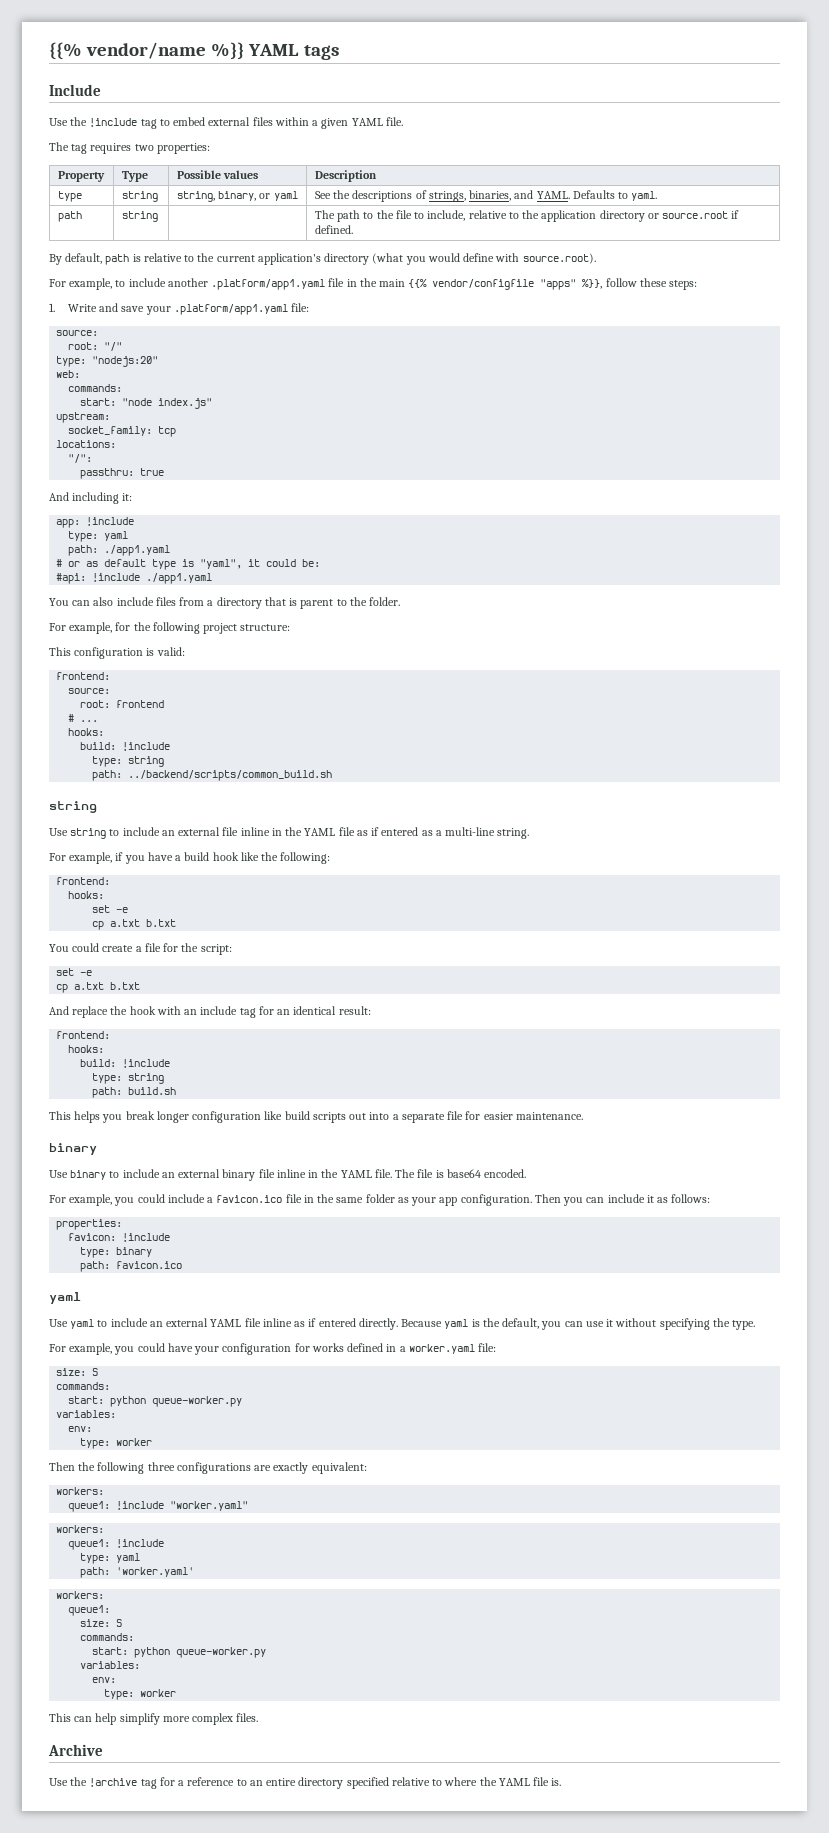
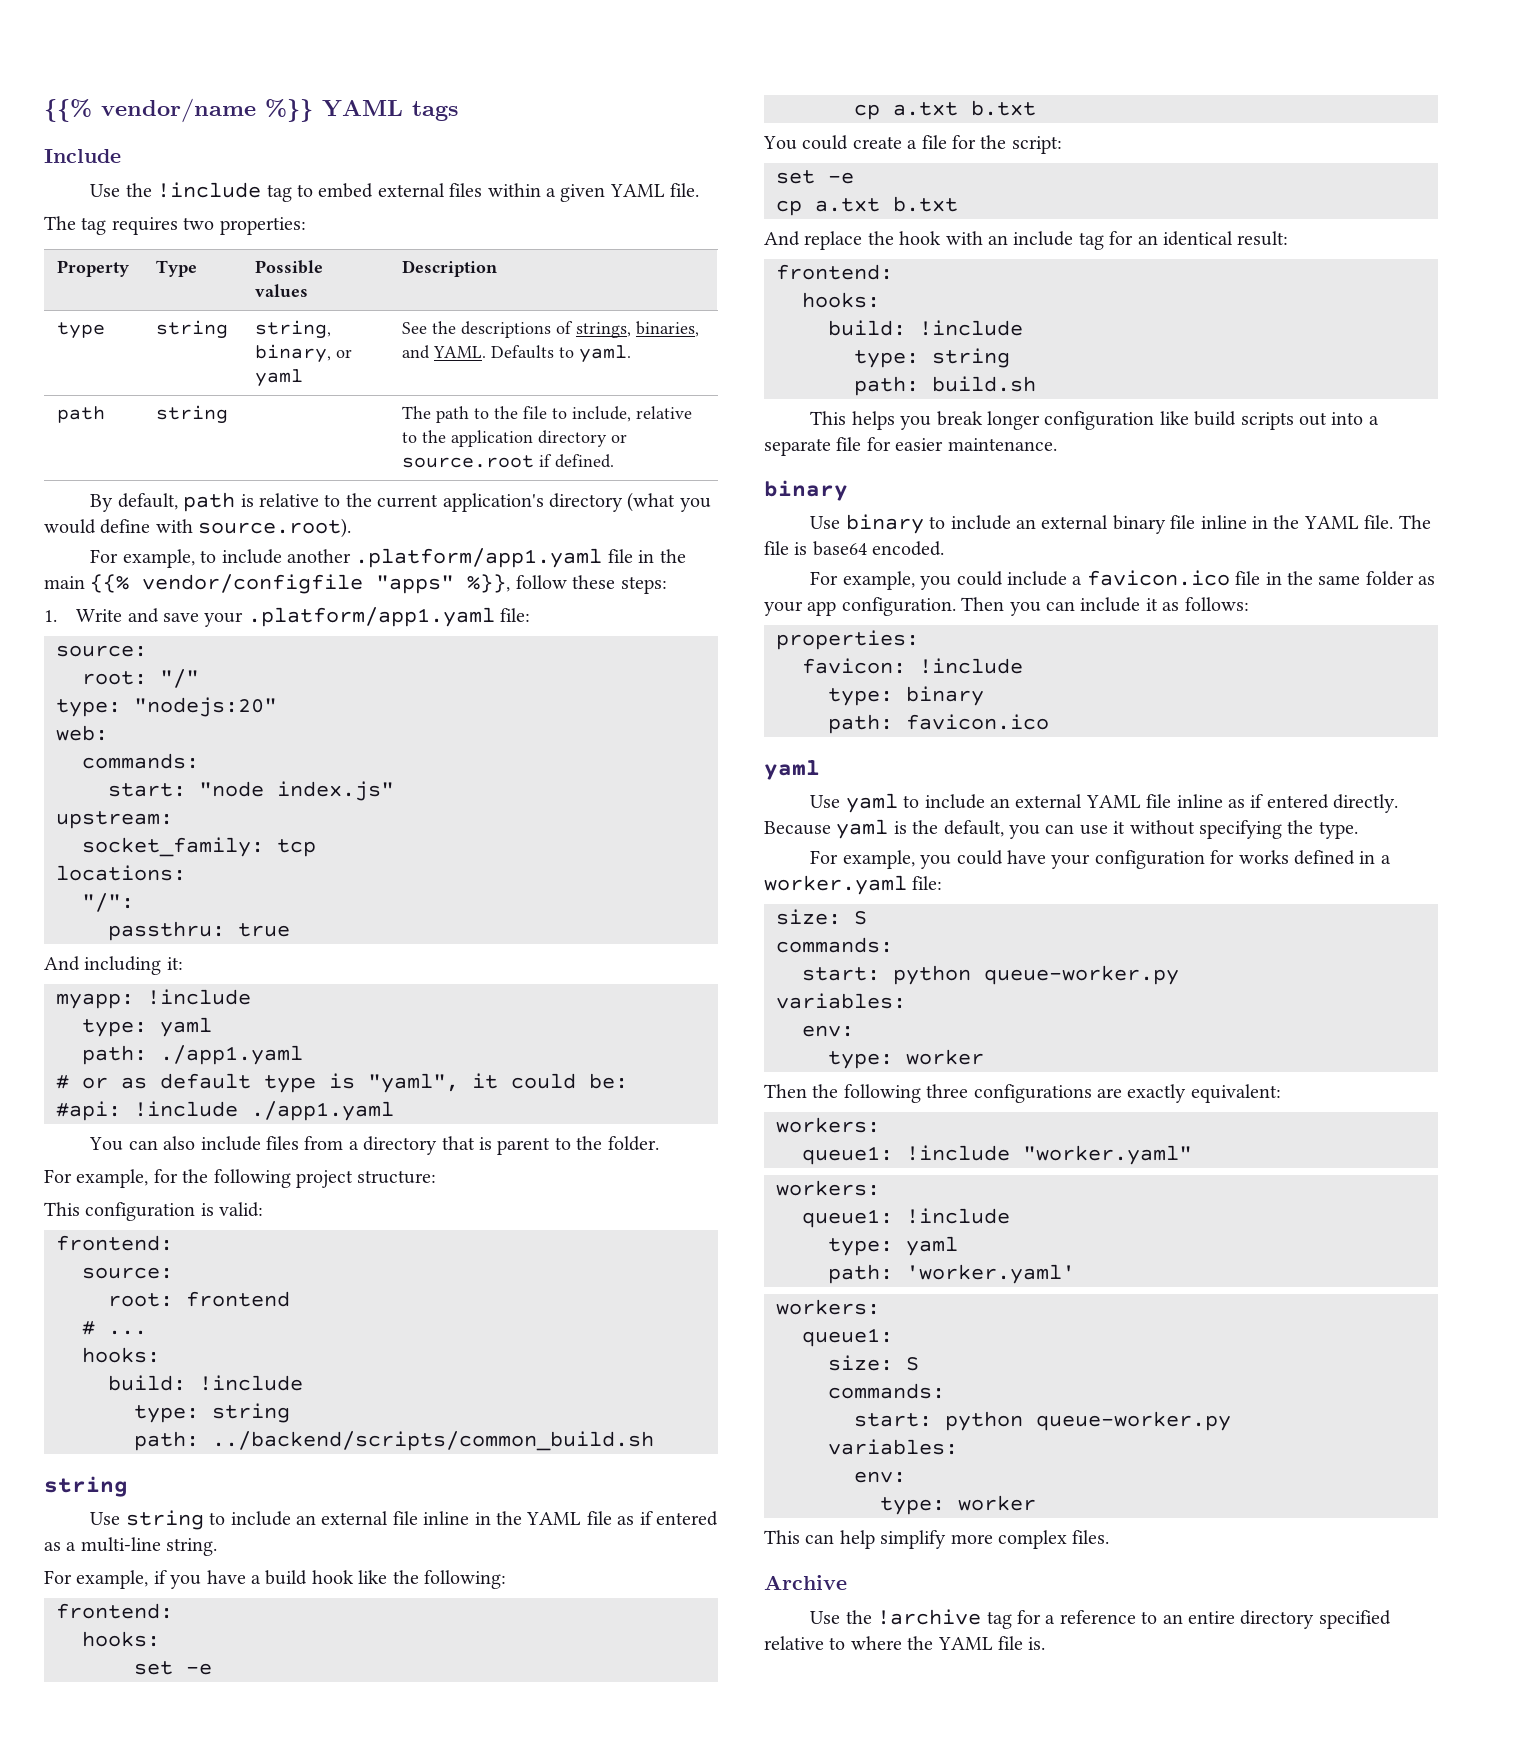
- app: !include
+ myapp: !include

